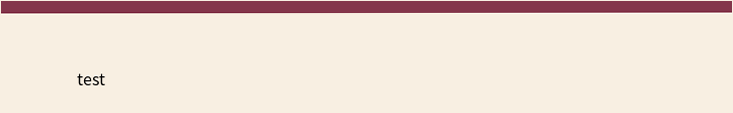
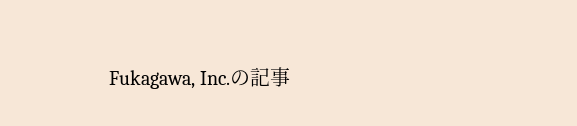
- test
+ Fukagawa, Inc.の記事

